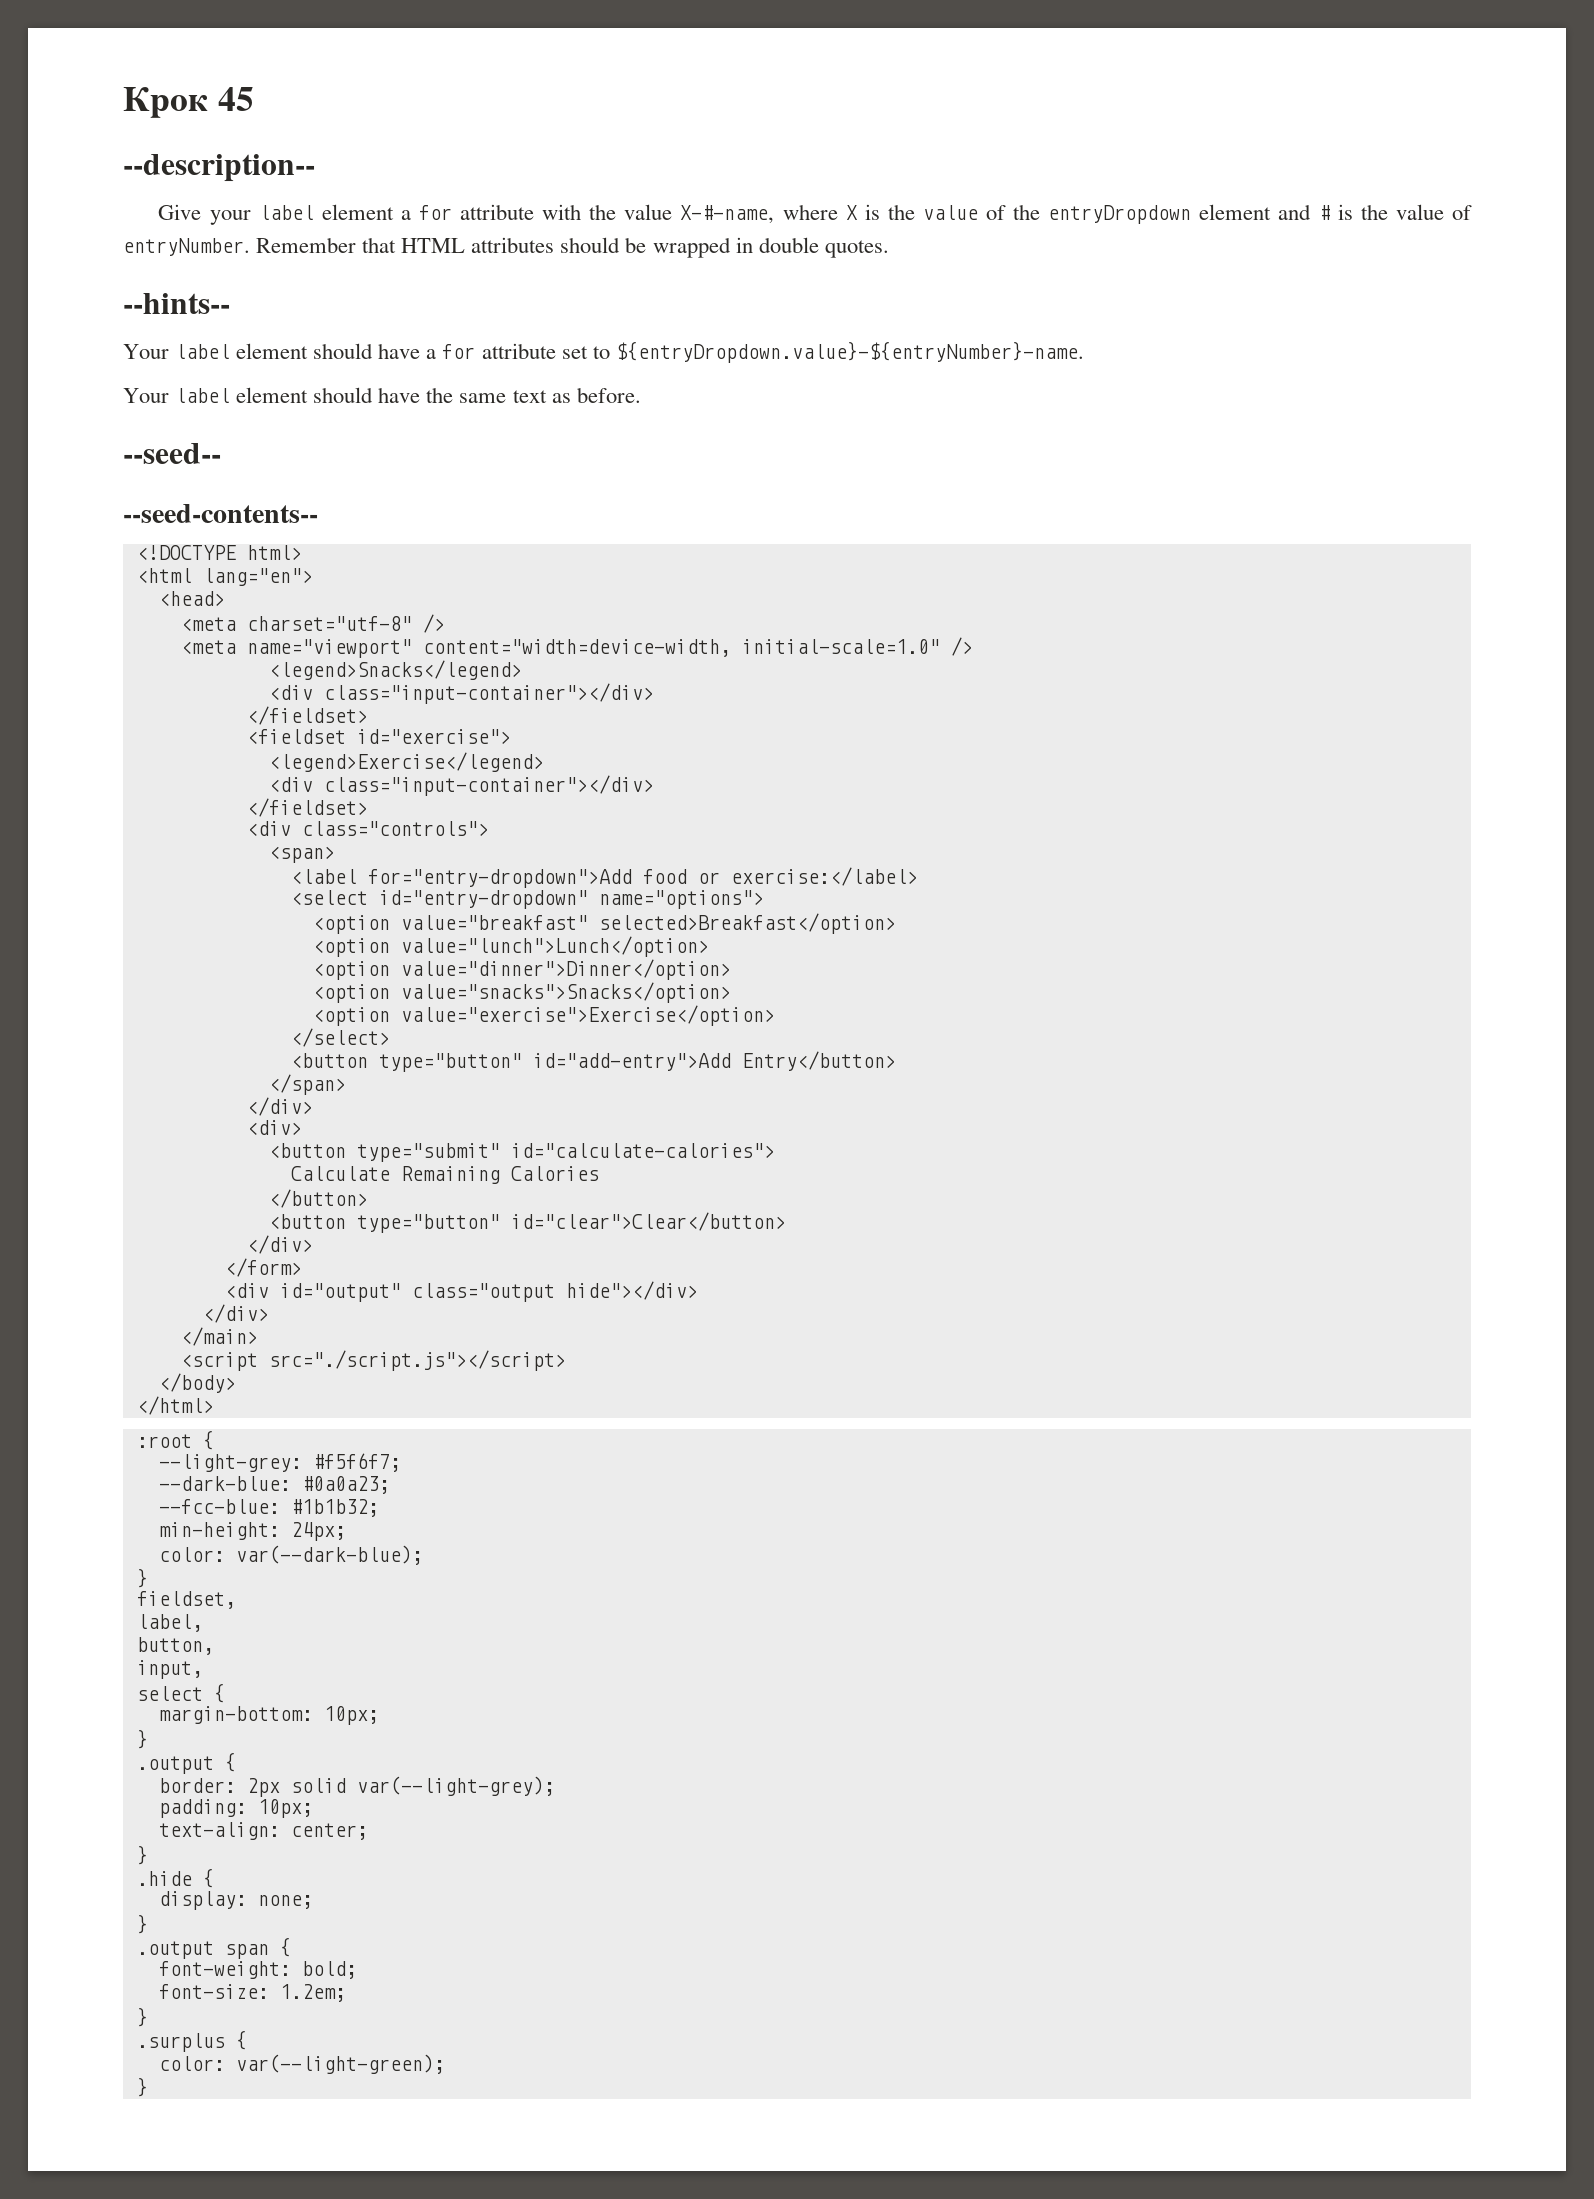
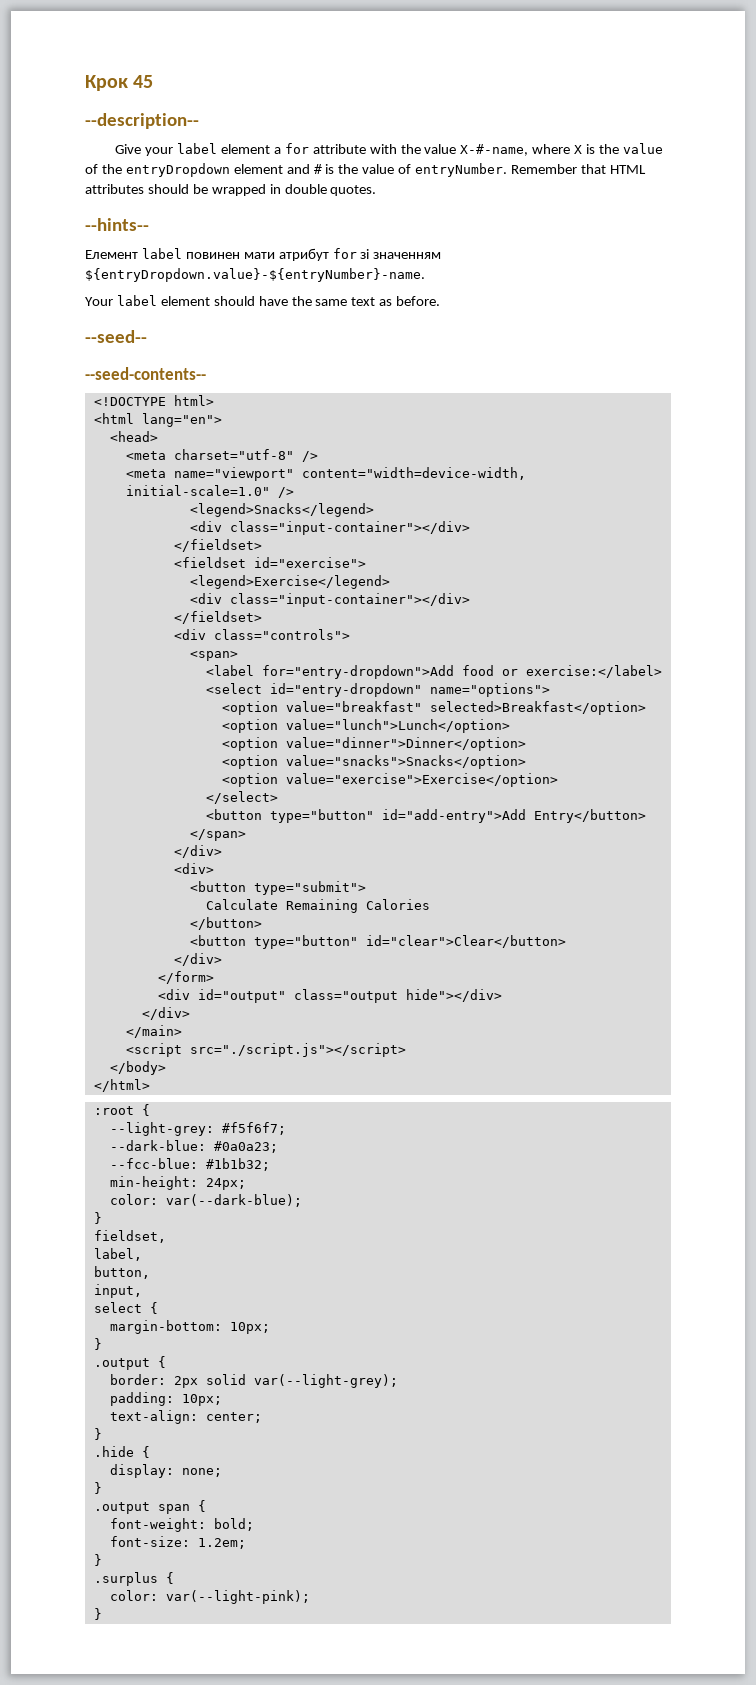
- Your label element should have a for attribute set to ${entryDropdown.value}-${entryNumber}-name.
+ Елемент label повинен мати атрибут for зі значенням ${entryDropdown.value}-${entryNumber}-name.
- <button type="submit" id="calculate-calories">
+ <button type="submit">
- color: var(--light-green);
+ color: var(--light-pink);

